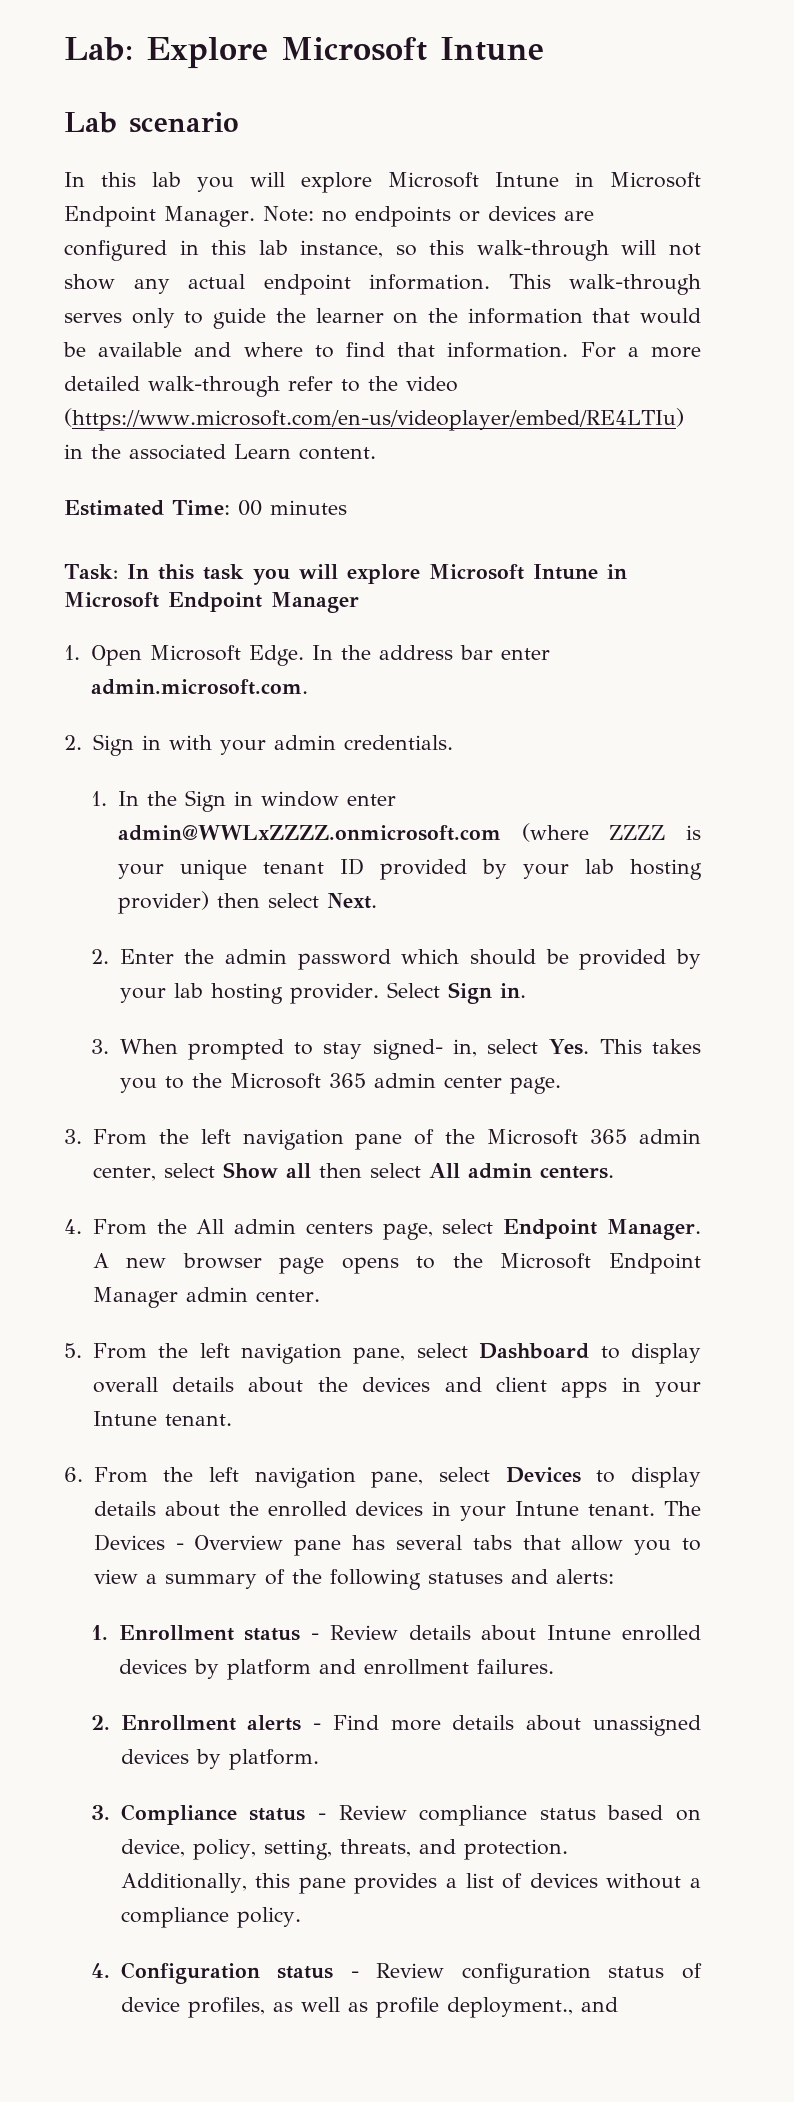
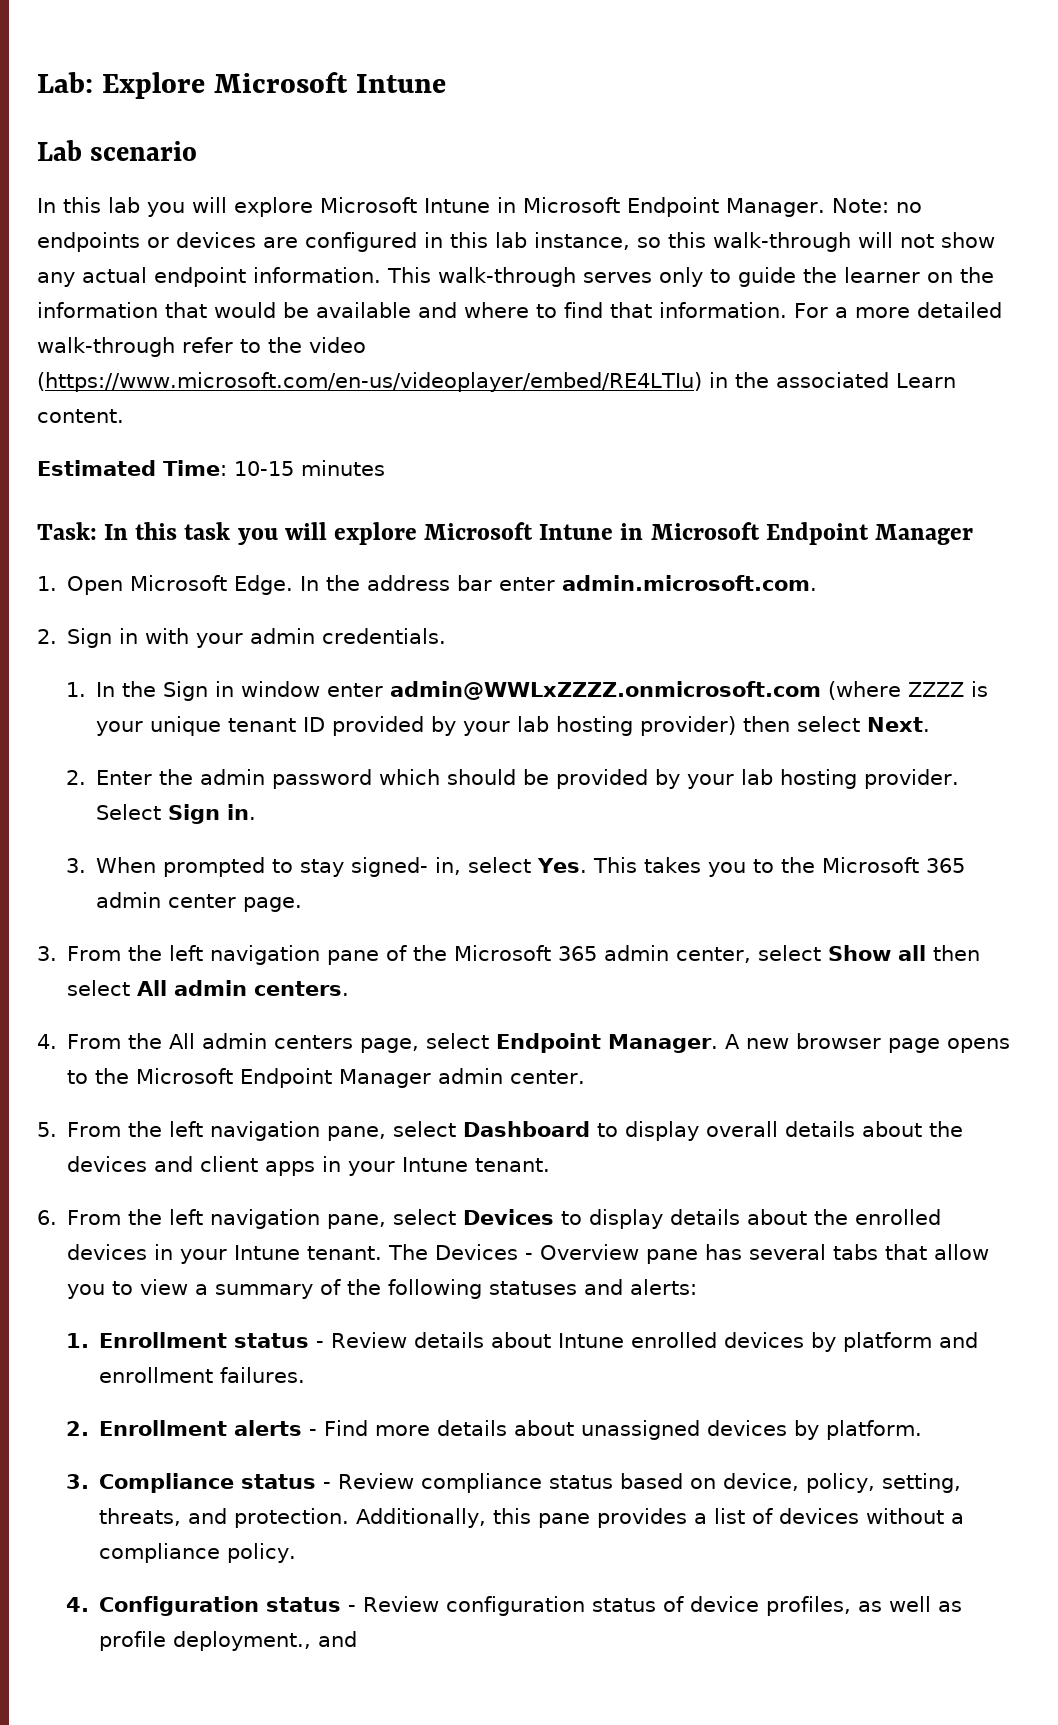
- Estimated Time: 00 minutes
+ Estimated Time: 10-15 minutes

